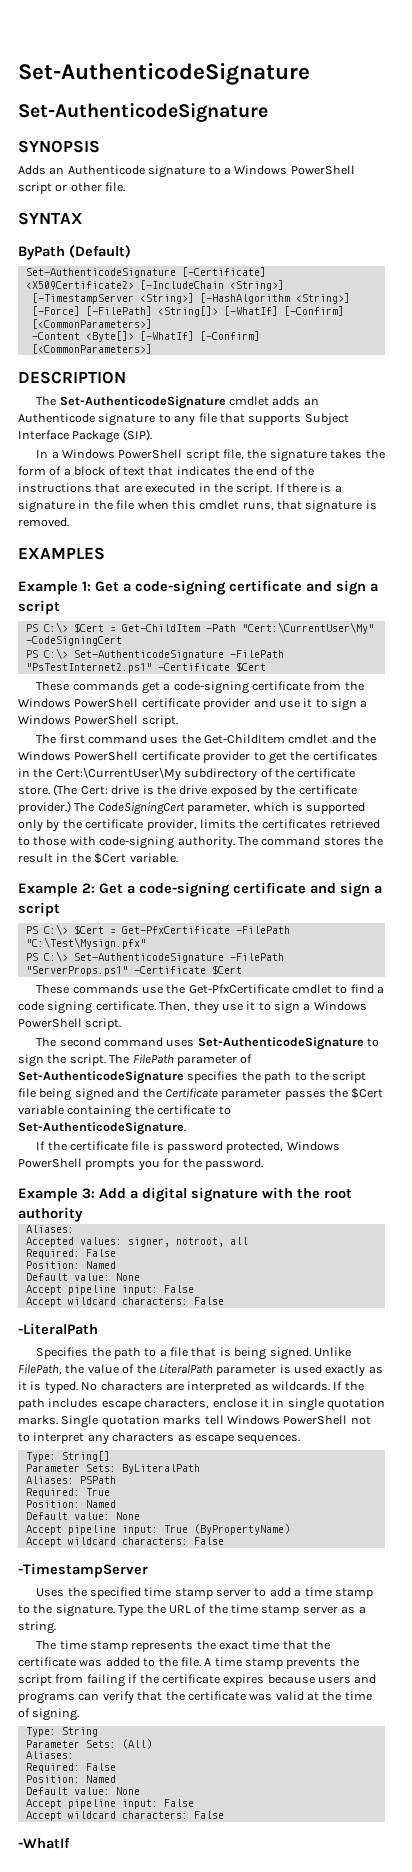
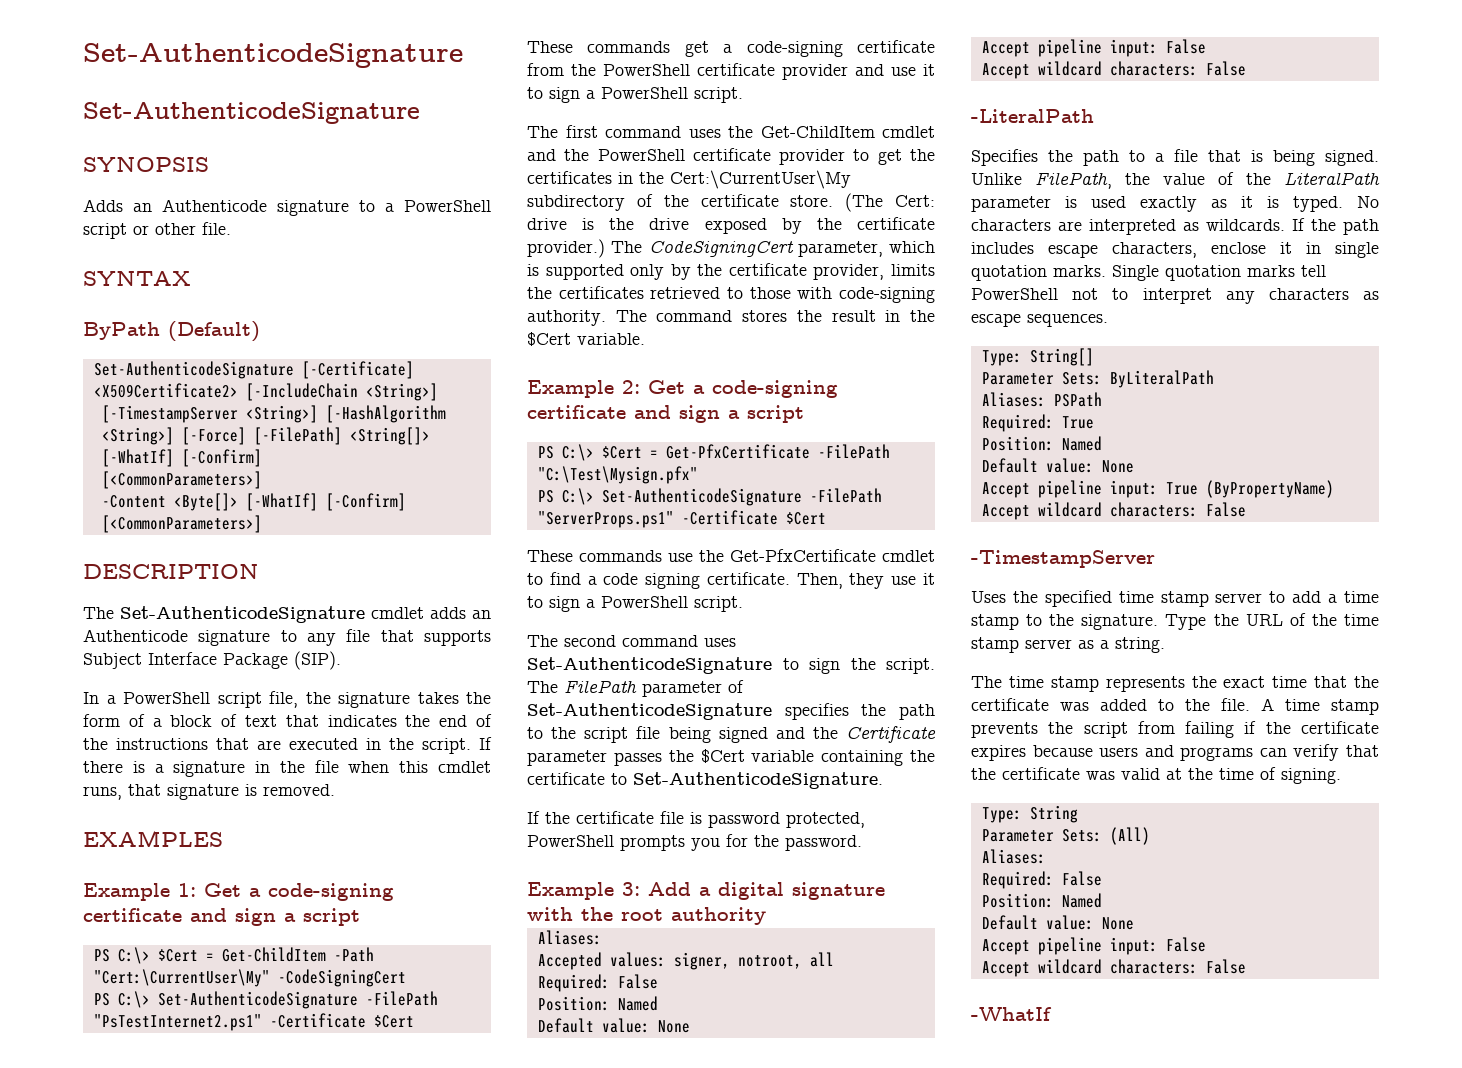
- Adds an Authenticode signature to a Windows PowerShell script or other file.
+ Adds an Authenticode signature to a PowerShell script or other file.
- In a Windows PowerShell script file, the signature takes the form of a block of text that indicates the end of the instructions that are executed in the script.
+ In a PowerShell script file, the signature takes the form of a block of text that indicates the end of the instructions that are executed in the script.
- These commands get a code-signing certificate from the Windows PowerShell certificate provider and use it to sign a Windows PowerShell script.
+ These commands get a code-signing certificate from the PowerShell certificate provider and use it to sign a PowerShell script.
- The first command uses the Get-ChildItem cmdlet and the Windows PowerShell certificate provider to get the certificates in the Cert:\CurrentUser\My subdirectory of the certificate store.
+ The first command uses the Get-ChildItem cmdlet and the PowerShell certificate provider to get the certificates in the Cert:\CurrentUser\My subdirectory of the certificate store.
- Then, they use it to sign a Windows PowerShell script.
+ Then, they use it to sign a PowerShell script.
- If the certificate file is password protected, Windows PowerShell prompts you for the password.
+ If the certificate file is password protected, PowerShell prompts you for the password.
- Single quotation marks tell Windows PowerShell not to interpret any characters as escape sequences.
+ Single quotation marks tell PowerShell not to interpret any characters as escape sequences.

